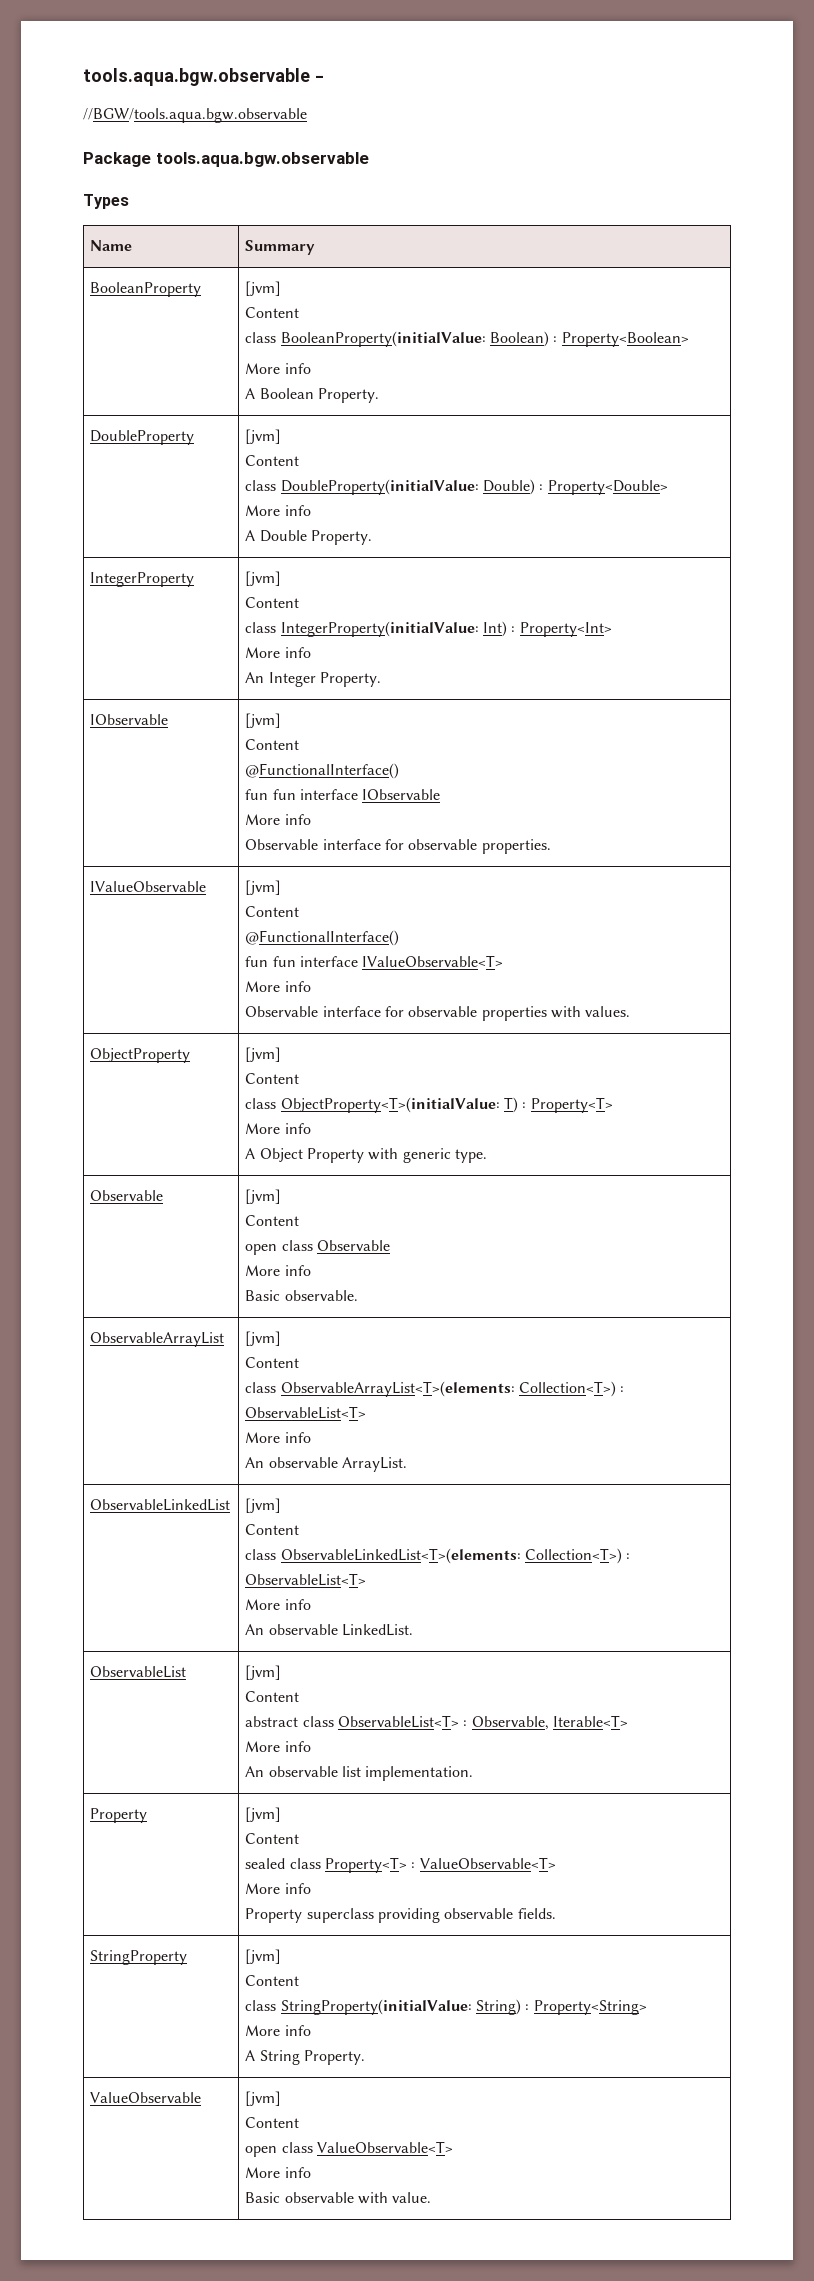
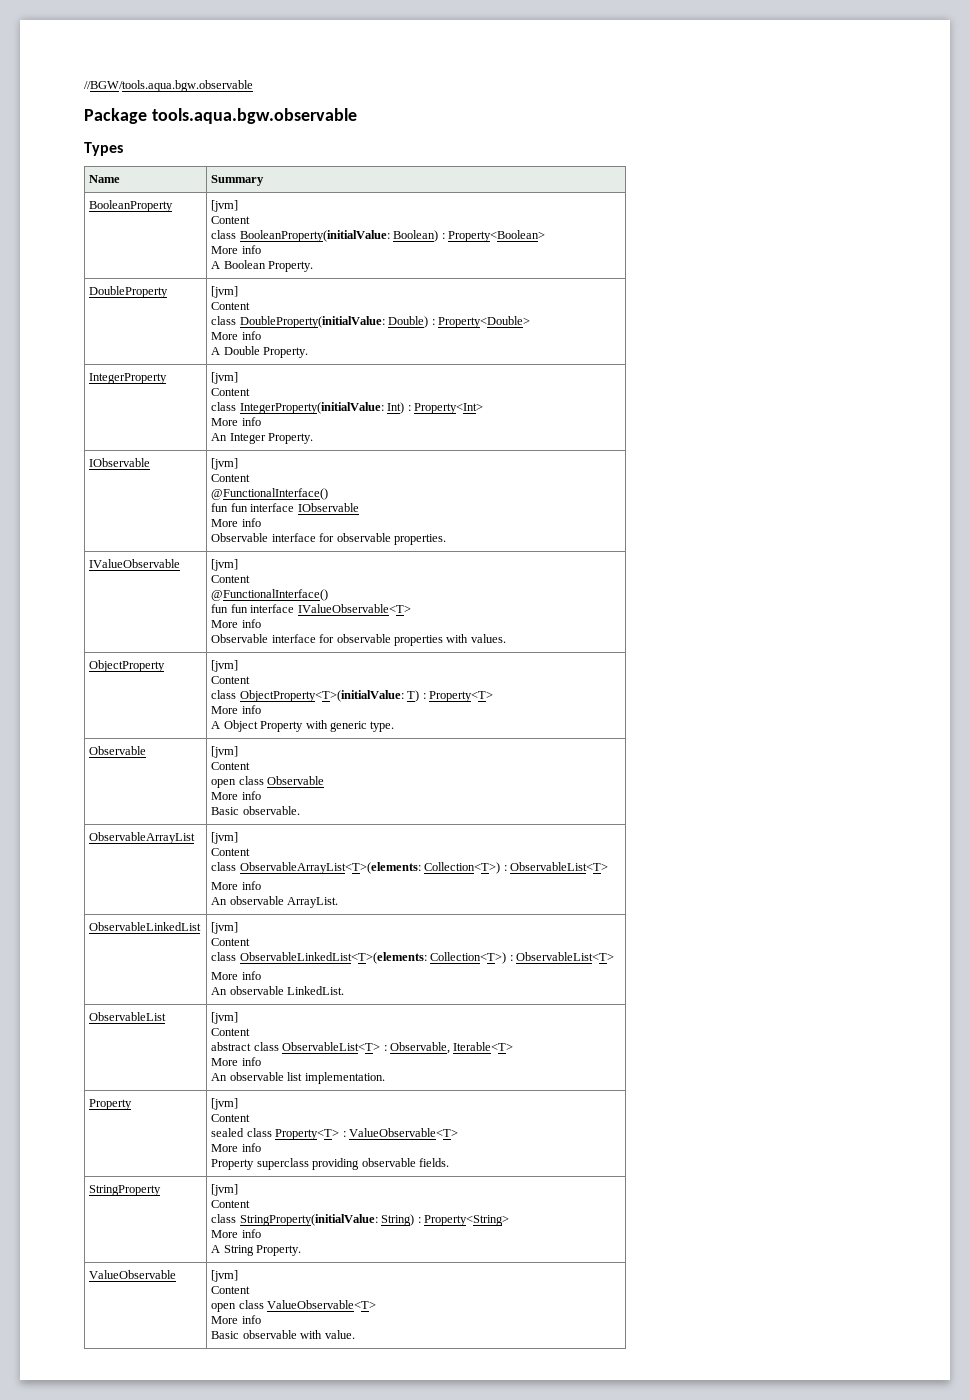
- tools.aqua.bgw.observable -

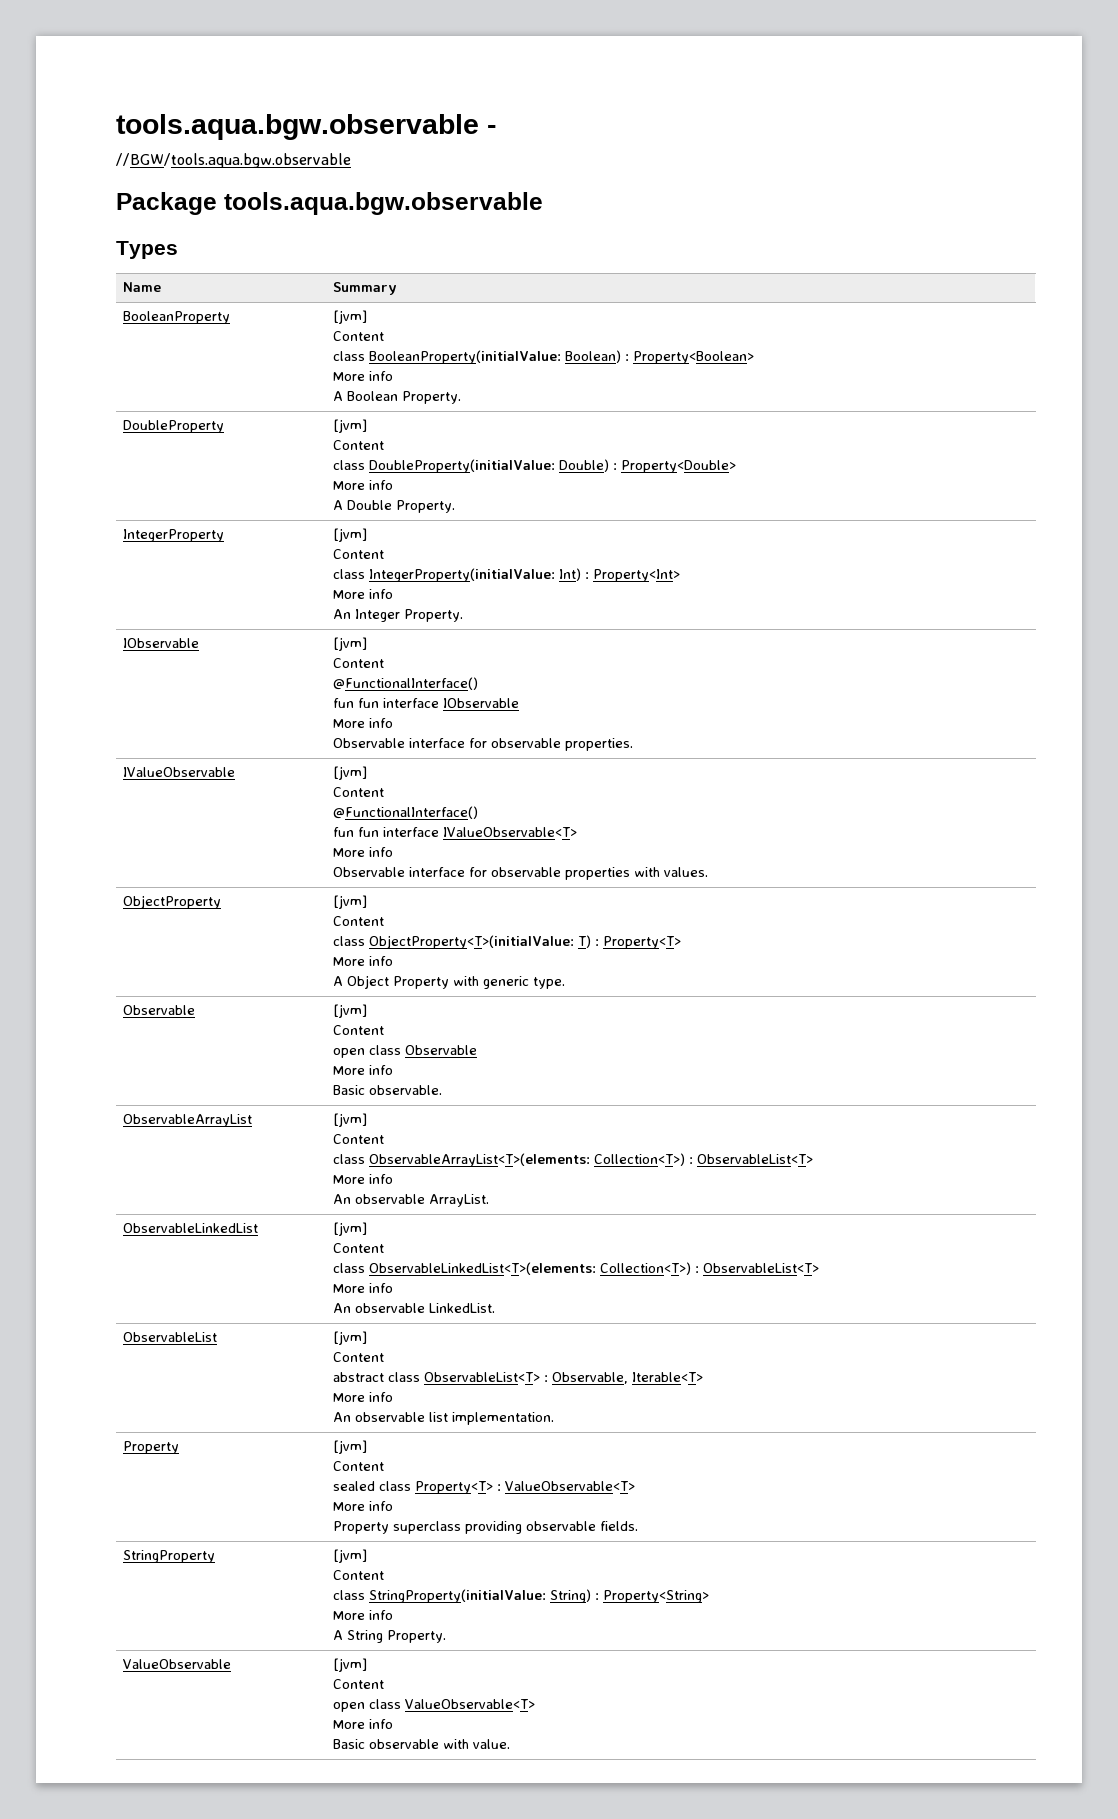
+ tools.aqua.bgw.observable -

